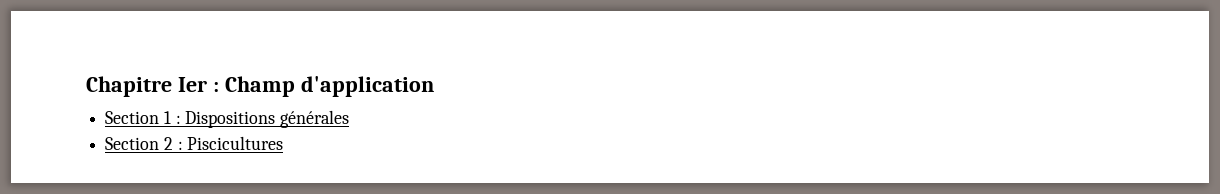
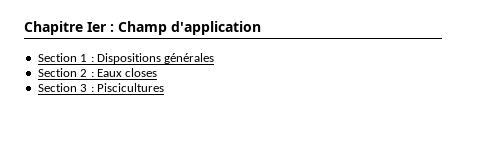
- Section 2 : Piscicultures
+ Section 2 : Eaux closes
+ Section 3 : Piscicultures

